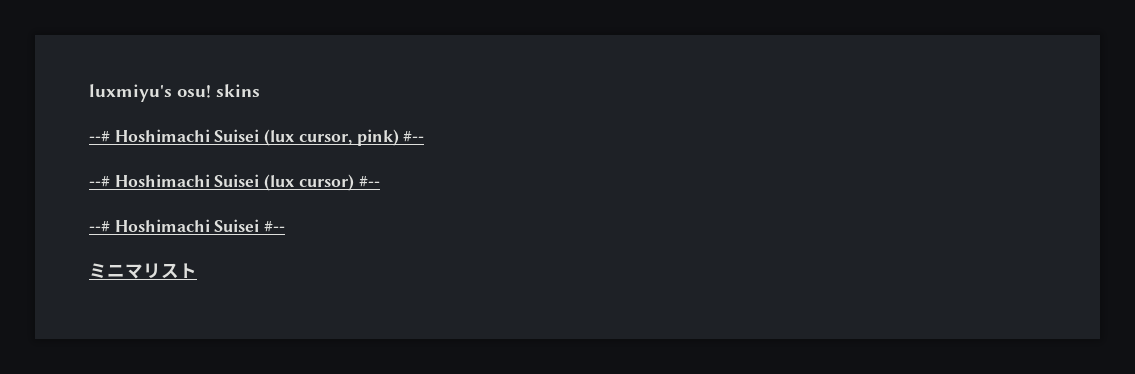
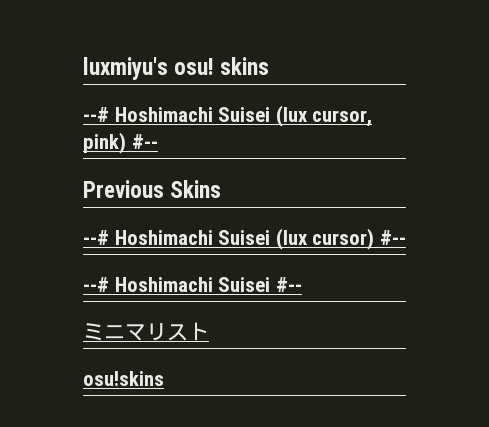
+ Previous Skins
+ osu!skins

